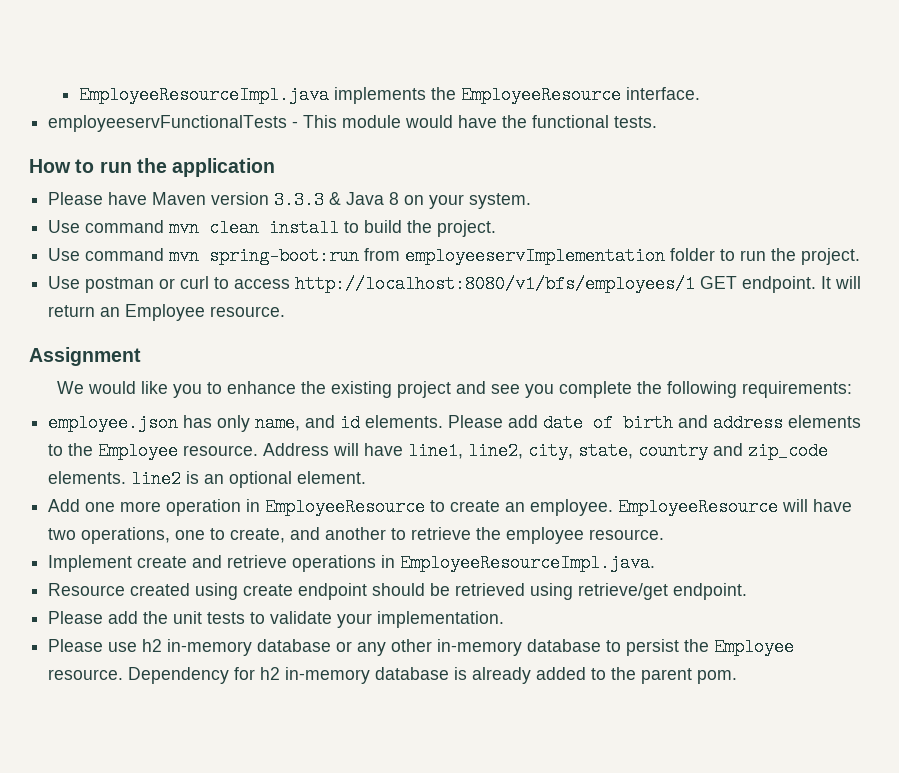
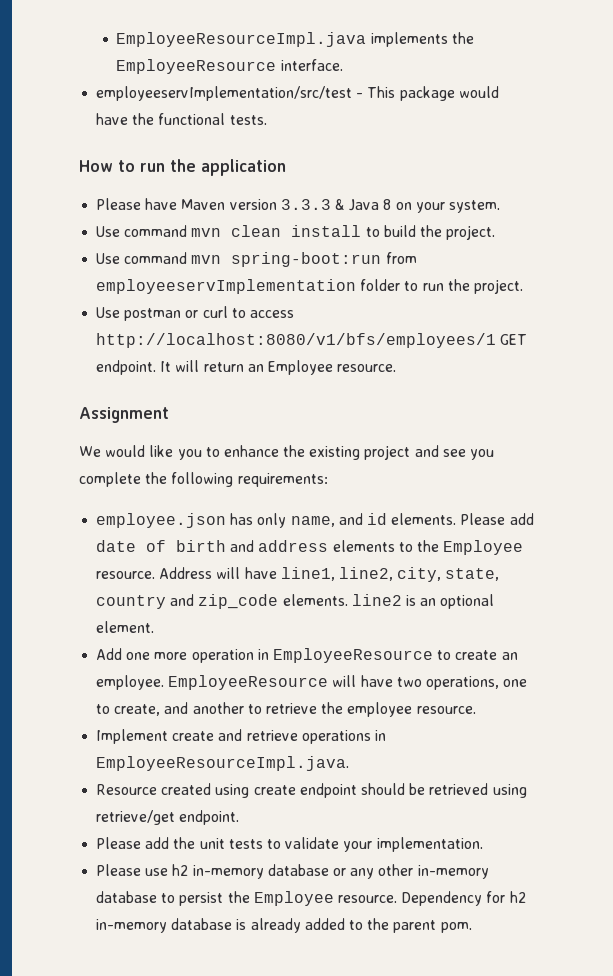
- employeeservFunctionalTests - This module would have the functional tests.
+ employeeservImplementation/src/test - This package would have the functional tests.

